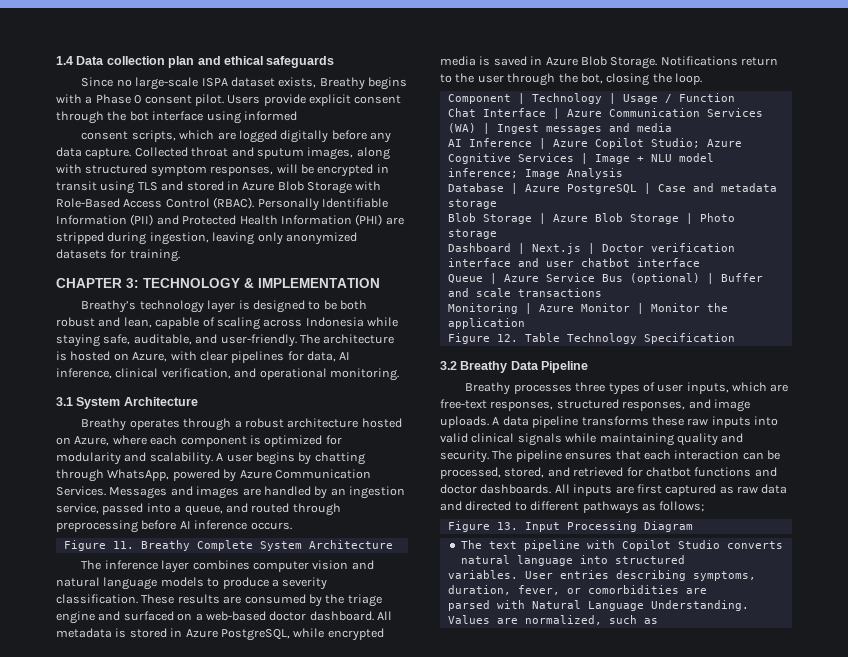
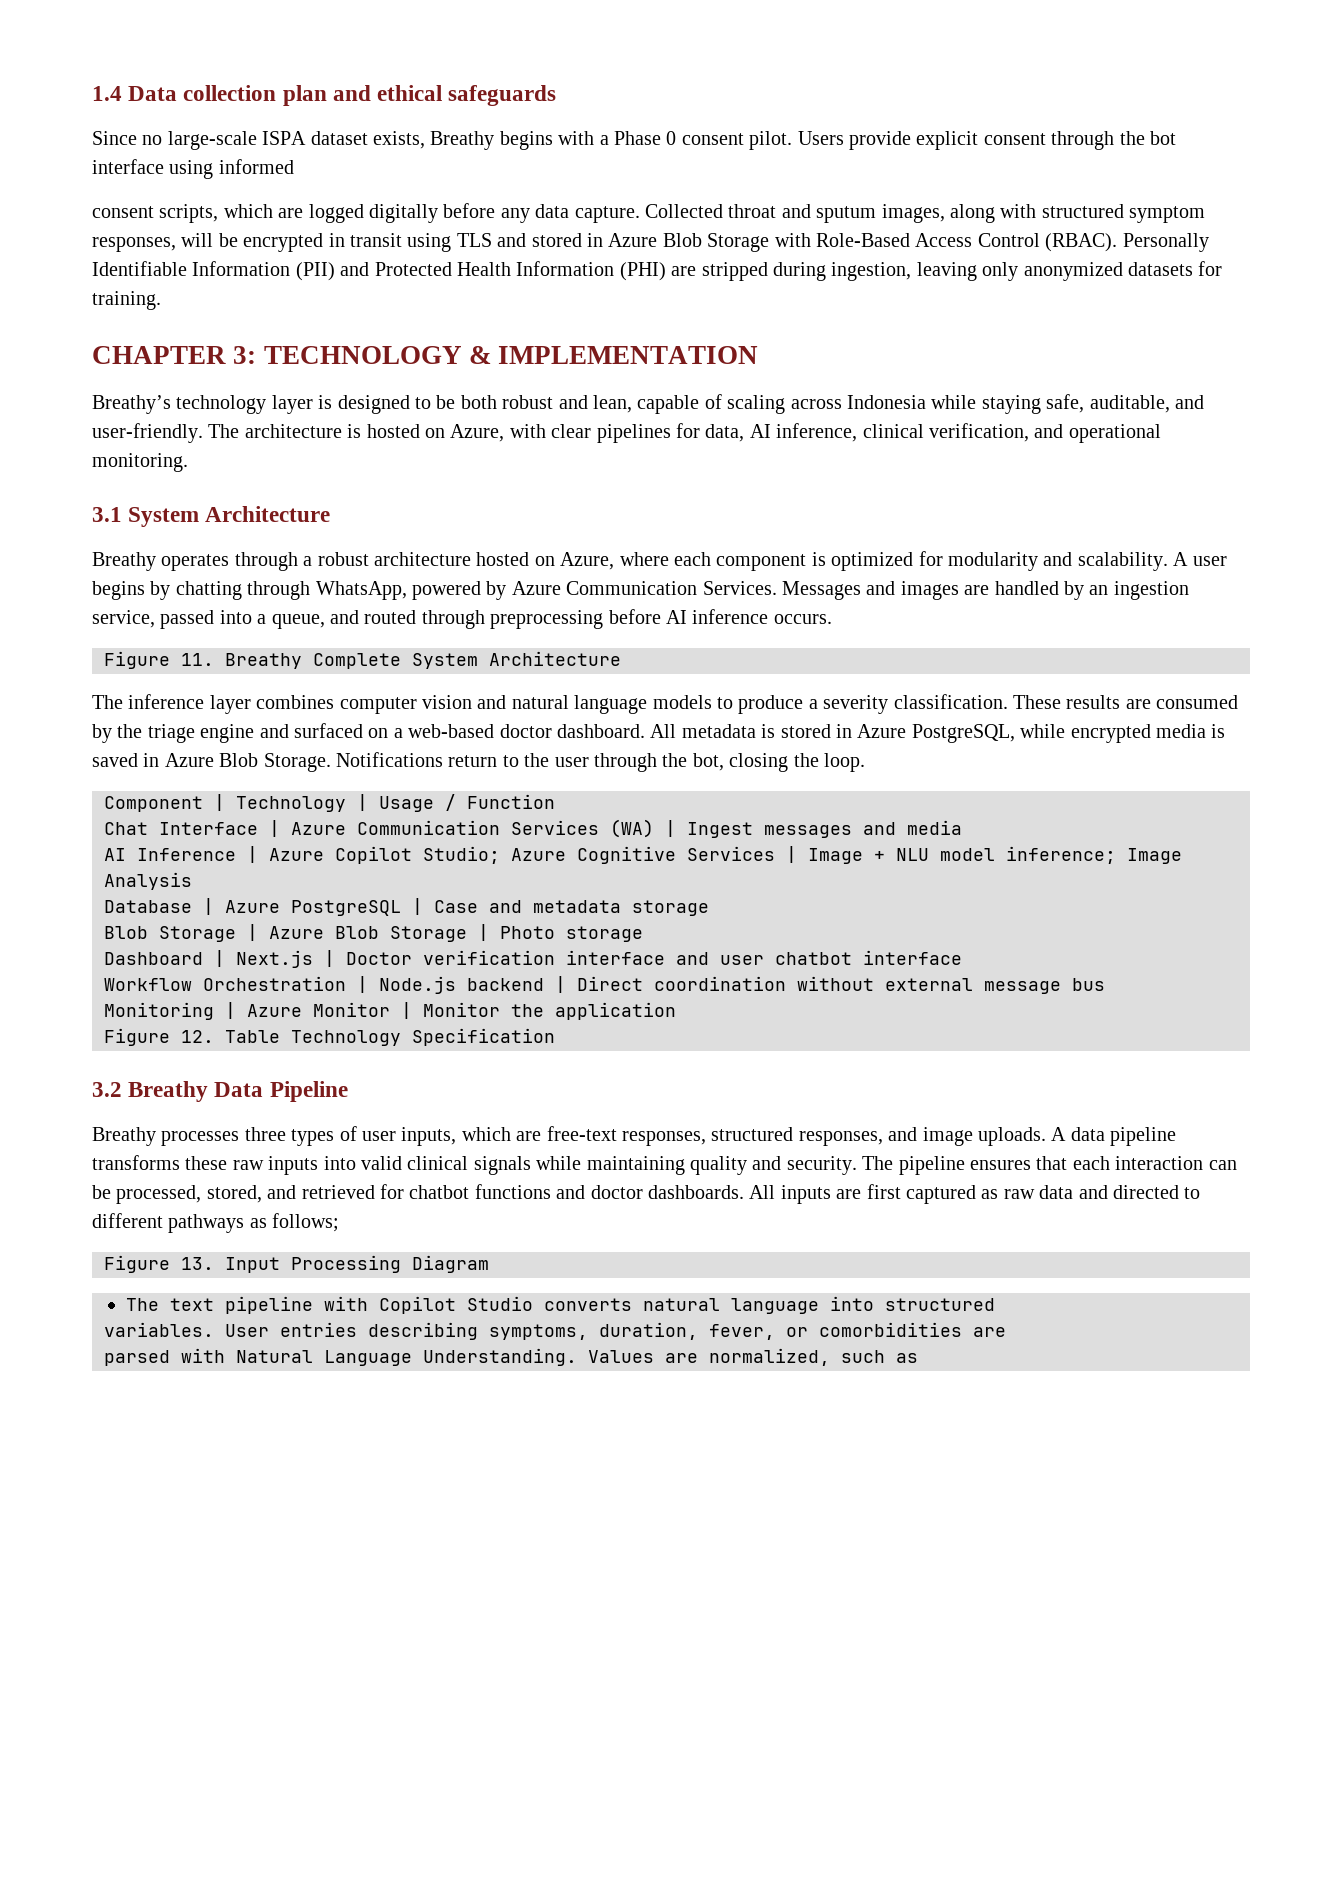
- Queue | Azure Service Bus (optional) | Buffer and scale transactions
+ Workflow Orchestration | Node.js backend | Direct coordination without external message bus

